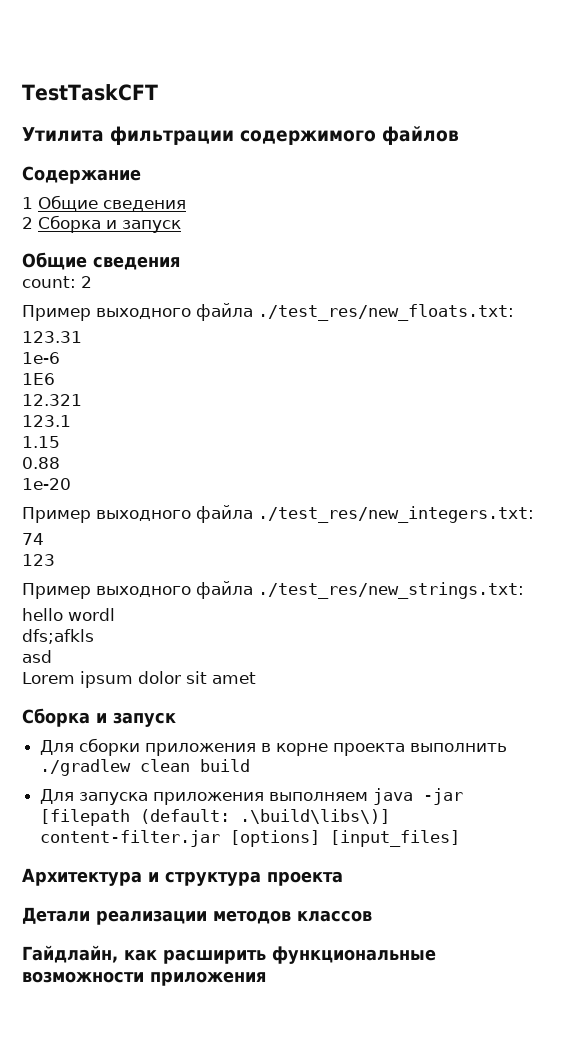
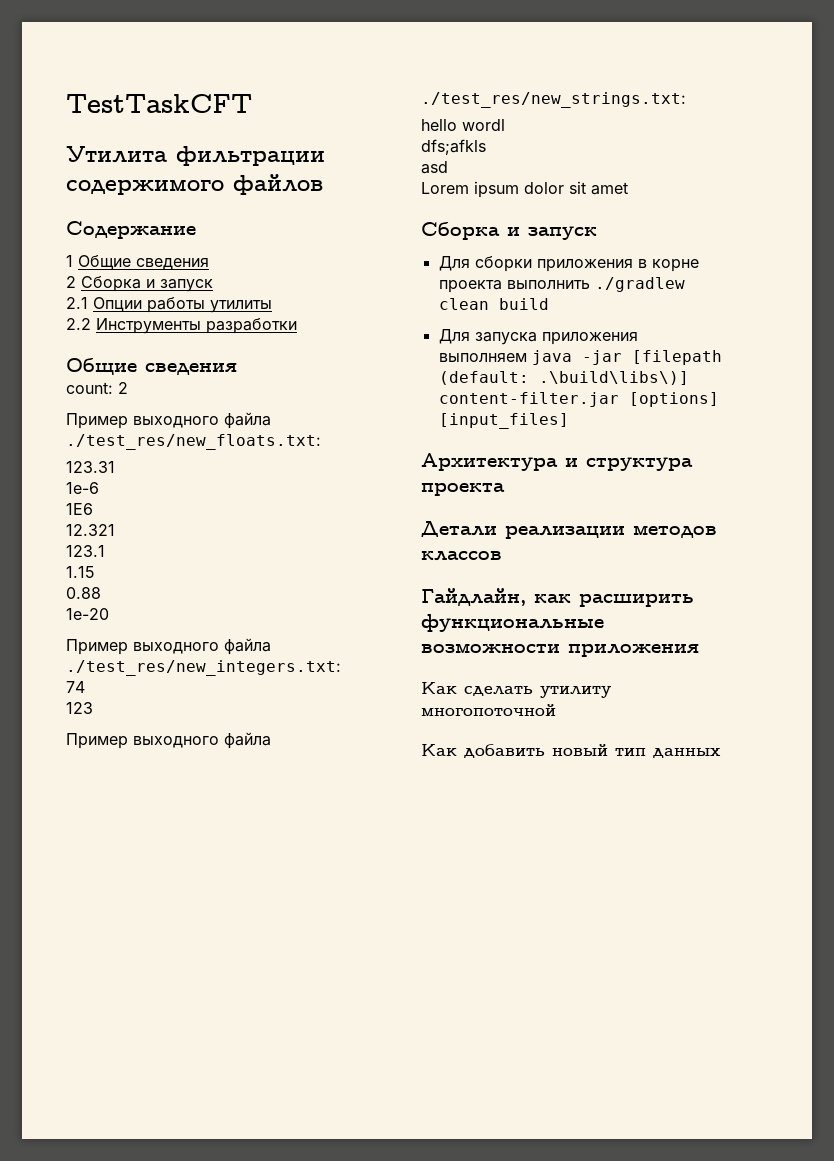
+ 2.1 Опции работы утилиты
+ 2.2 Инструменты разработки
+ Как сделать утилиту многопоточной
+ Как добавить новый тип данных

